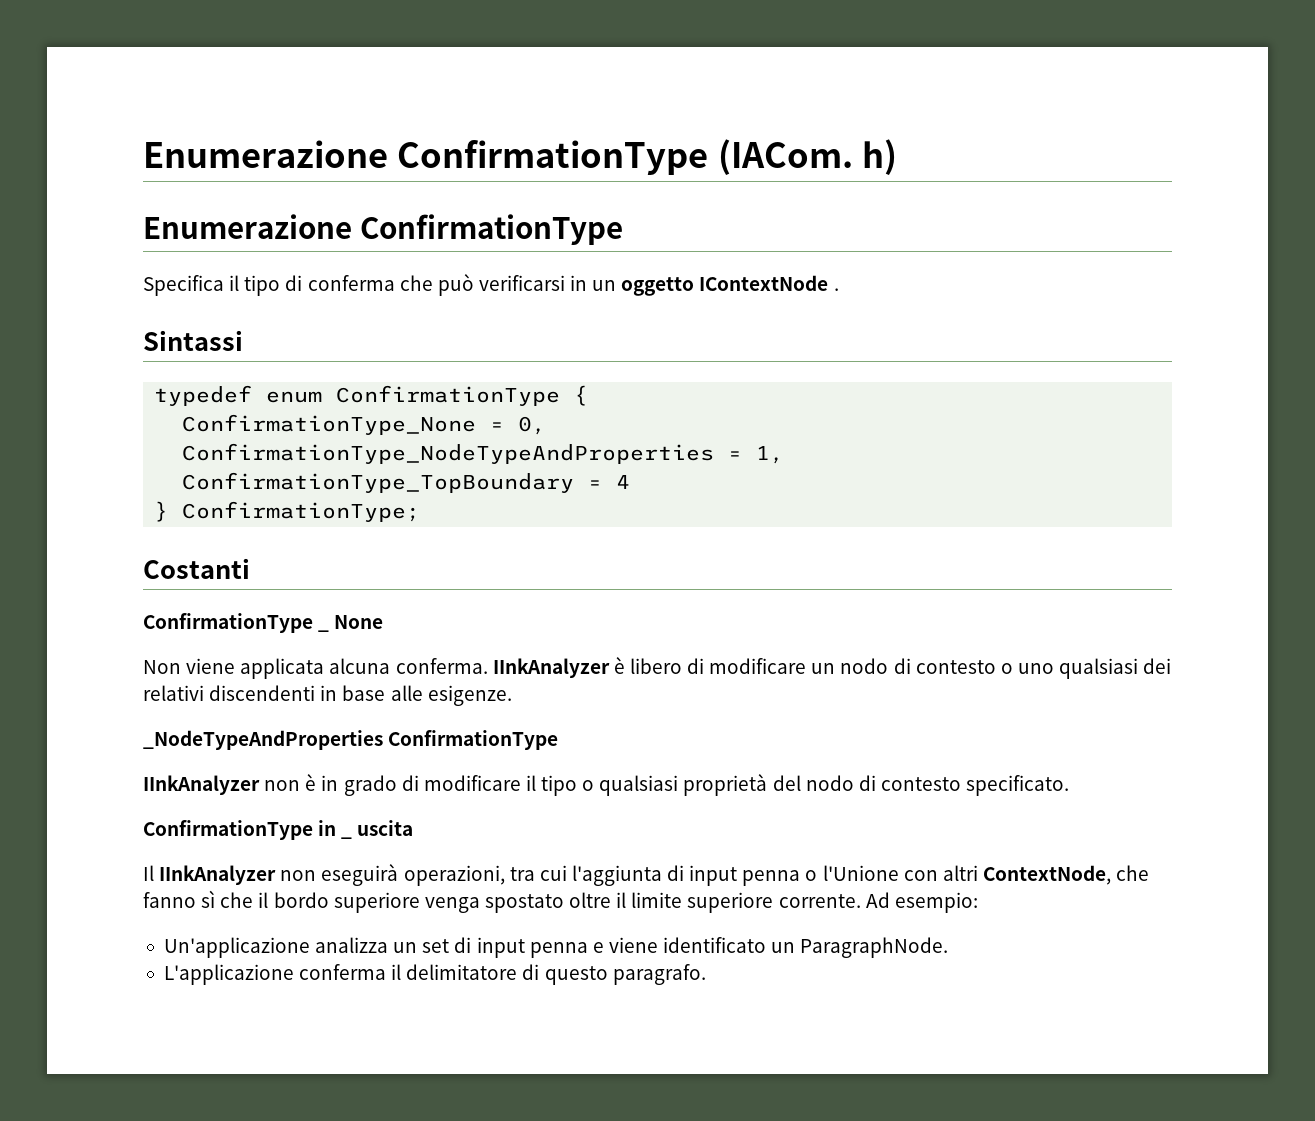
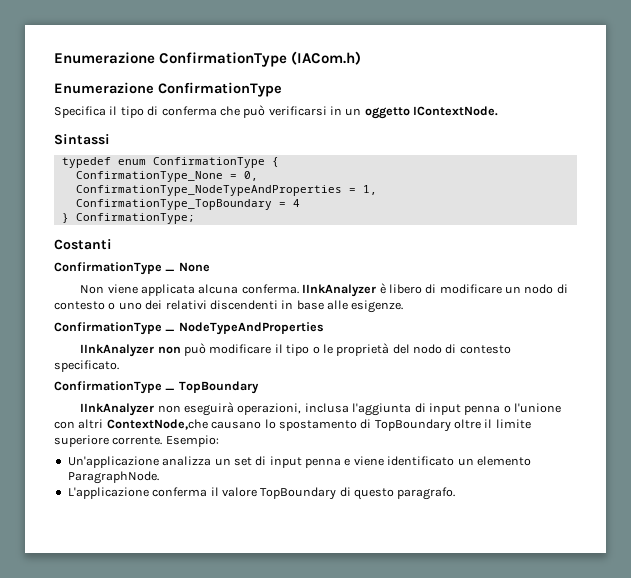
- Enumerazione ConfirmationType (IACom. h)
+ Enumerazione ConfirmationType (IACom.h)
- Specifica il tipo di conferma che può verificarsi in un oggetto IContextNode .
+ Specifica il tipo di conferma che può verificarsi in un oggetto IContextNode.
- IInkAnalyzer è libero di modificare un nodo di contesto o uno qualsiasi dei relativi discendenti in base alle esigenze.
+ IInkAnalyzer è libero di modificare un nodo di contesto o uno dei relativi discendenti in base alle esigenze.
- _NodeTypeAndProperties ConfirmationType
- IInkAnalyzer non è in grado di modificare il tipo o qualsiasi proprietà del nodo di contesto specificato.
+ ConfirmationType _ NodeTypeAndProperties
+ IInkAnalyzer non può modificare il tipo o le proprietà del nodo di contesto specificato.
- ConfirmationType in _ uscita
- Il IInkAnalyzer non eseguirà operazioni, tra cui l'aggiunta di input penna o l'Unione con altri ContextNode, che fanno sì che il bordo superiore venga spostato oltre il limite superiore corrente.
+ ConfirmationType _ TopBoundary
+ IInkAnalyzer non eseguirà operazioni, inclusa l'aggiunta di input penna o l'unione con altri ContextNode,che causano lo spostamento di TopBoundary oltre il limite superiore corrente.
- Ad esempio:
+ Esempio:
- Un'applicazione analizza un set di input penna e viene identificato un ParagraphNode.
+ Un'applicazione analizza un set di input penna e viene identificato un elemento ParagraphNode.
- L'applicazione conferma il delimitatore di questo paragrafo.
+ L'applicazione conferma il valore TopBoundary di questo paragrafo.

